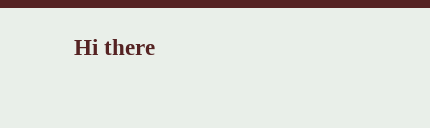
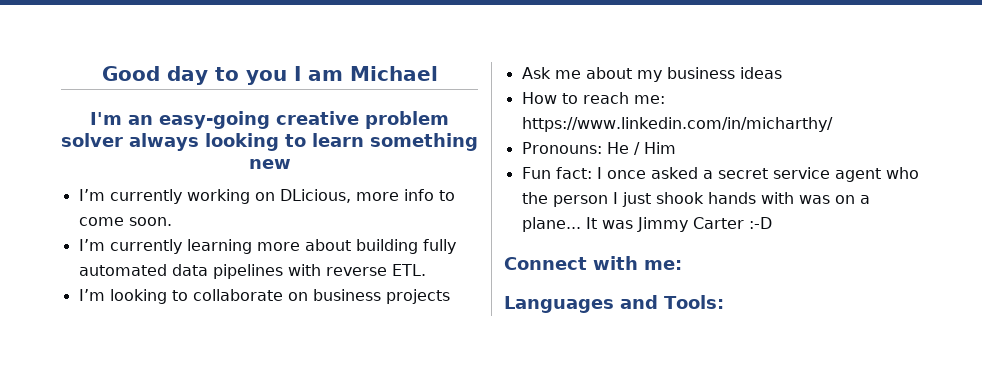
- Hi there
+ Good day to you I am Michael
+ I'm an easy-going creative problem solver always looking to learn something new
+ I’m currently working on DLicious, more info to come soon.
+ I’m currently learning more about building fully automated data pipelines with reverse ETL.
+ I’m looking to collaborate on business projects
+ Ask me about my business ideas
+ How to reach me: https://www.linkedin.com/in/micharthy/
+ Pronouns: He / Him
+ Fun fact: I once asked a secret service agent who the person I just shook hands with was on a plane... It was Jimmy Carter :-D
+ Connect with me:
+ Languages and Tools:

